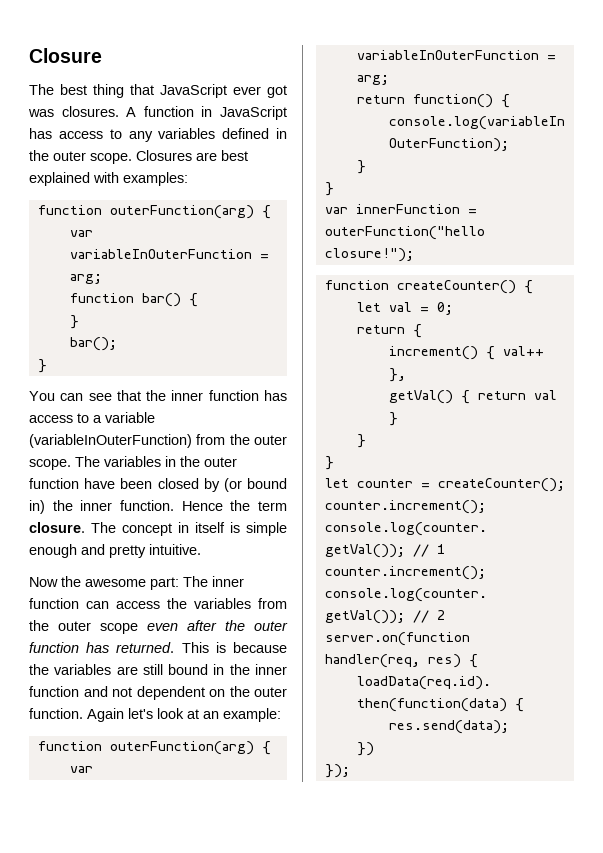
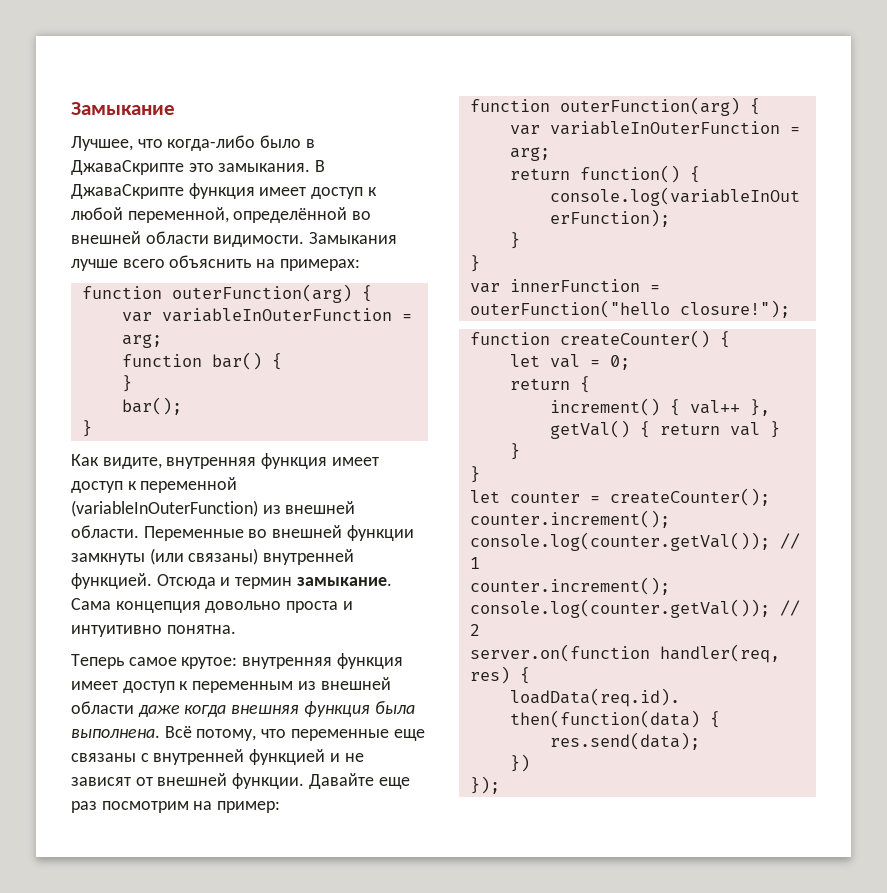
- Closure
- The best thing that JavaScript ever got was closures. A function in JavaScript has access to any variables defined in the outer scope. Closures are best explained with examples:
+ Замыкание
+ Лучшее, что когда-либо было в ДжаваСкрипте это замыкания. В ДжаваСкрипте функция имеет доступ к любой переменной, определённой во внешней области видимости. Замыкания лучше всего объяснить на примерах:
- You can see that the inner function has access to a variable (variableInOuterFunction) from the outer scope. The variables in the outer function have been closed by (or bound in) the inner function. Hence the term closure. The concept in itself is simple enough and pretty intuitive.
- Now the awesome part: The inner function can access the variables from the outer scope even after the outer function has returned. This is because the variables are still bound in the inner function and not dependent on the outer function. Again let's look at an example:
+ Как видите, внутренняя функция имеет доступ к переменной (variableInOuterFunction) из внешней области. Переменные во внешней функции замкнуты (или связаны) внутренней функцией. Отсюда и термин замыкание. Сама концепция довольно проста и интуитивно понятна.
+ Теперь самое крутое: внутренняя функция имеет доступ к переменным из внешней области даже когда внешняя функция была выполнена. Всё потому, что переменные еще связаны с внутренней функцией и не зависят от внешней функции. Давайте еще раз посмотрим на пример:

